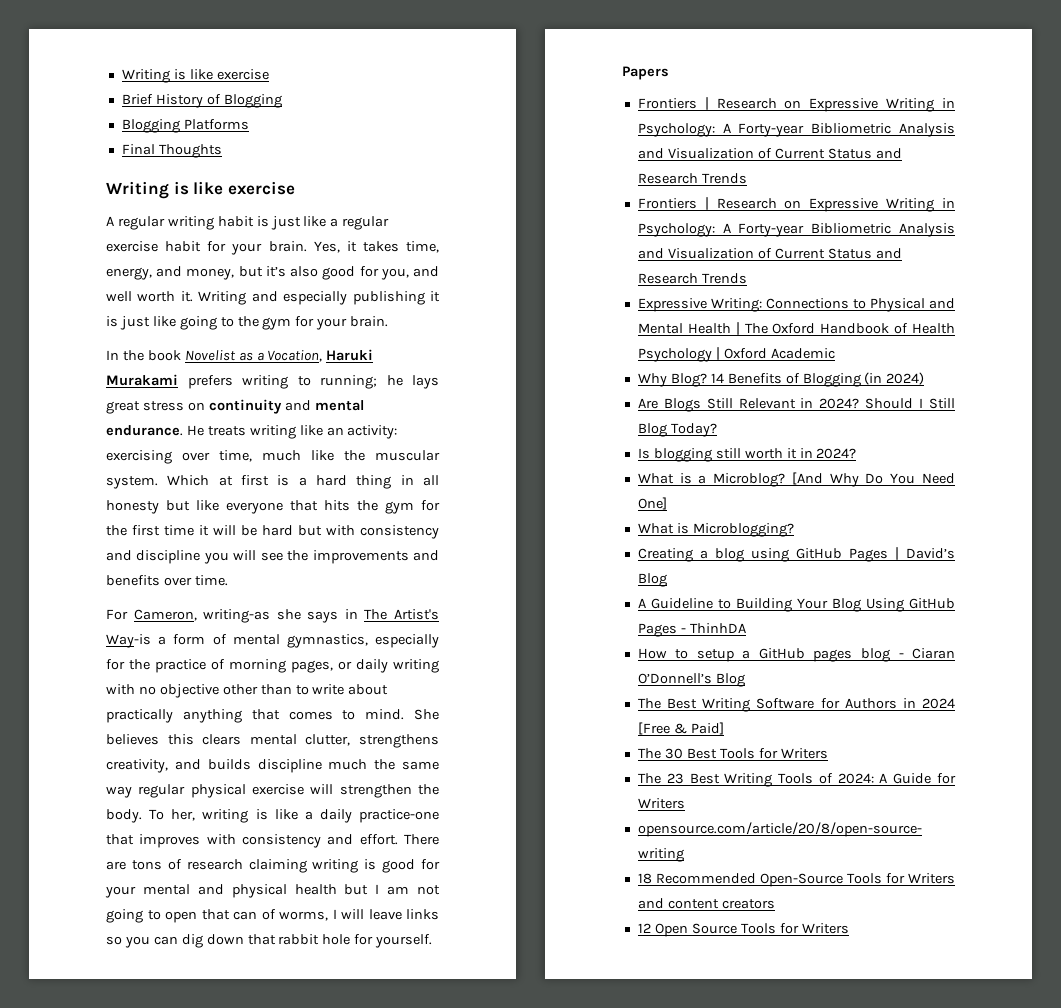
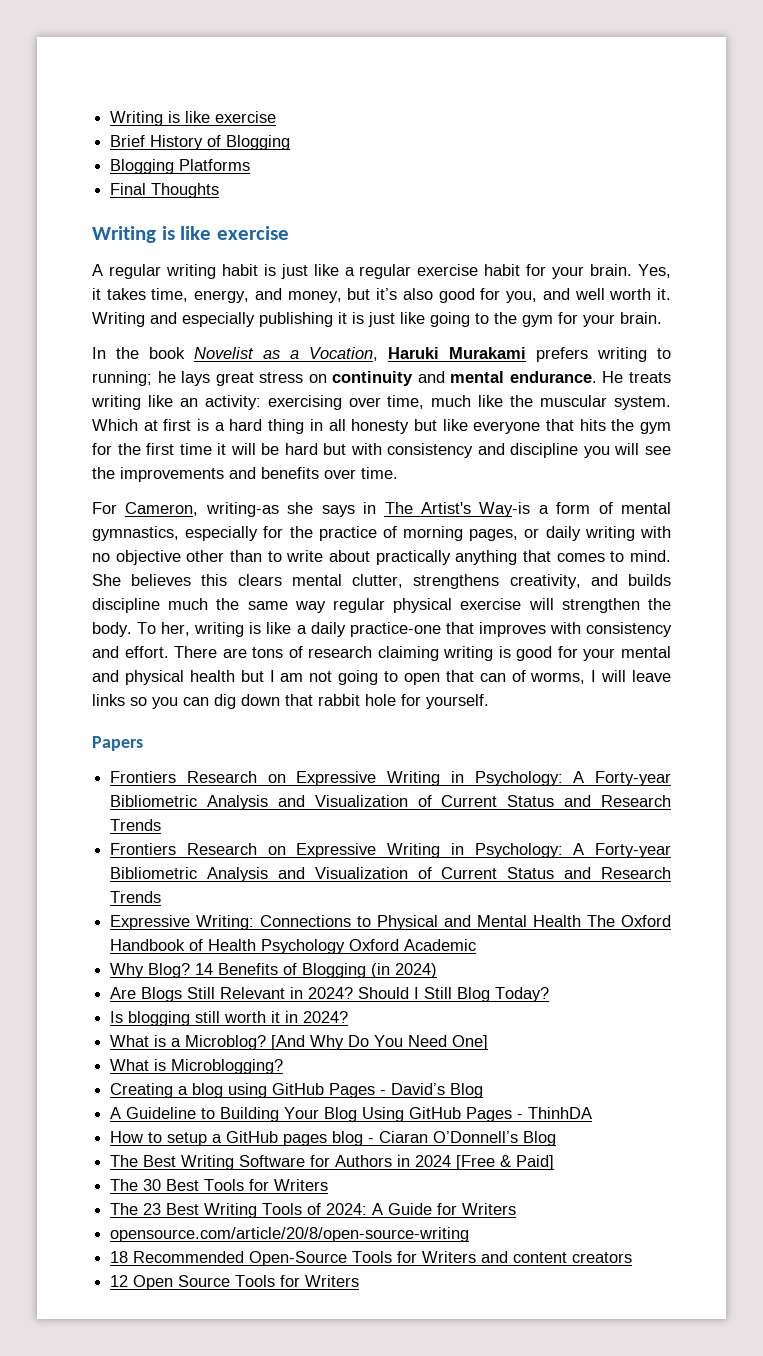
  Papers
- Frontiers | Research on Expressive Writing in Psychology: A Forty-year Bibliometric Analysis and Visualization of Current Status and Research Trends
- Frontiers | Research on Expressive Writing in Psychology: A Forty-year Bibliometric Analysis and Visualization of Current Status and Research Trends
+ Frontiers Research on Expressive Writing in Psychology: A Forty-year Bibliometric Analysis and Visualization of Current Status and Research Trends
+ Frontiers Research on Expressive Writing in Psychology: A Forty-year Bibliometric Analysis and Visualization of Current Status and Research Trends
- Expressive Writing: Connections to Physical and Mental Health | The Oxford Handbook of Health Psychology | Oxford Academic
+ Expressive Writing: Connections to Physical and Mental Health The Oxford Handbook of Health Psychology Oxford Academic
- Creating a blog using GitHub Pages | David’s Blog
+ Creating a blog using GitHub Pages - David’s Blog

